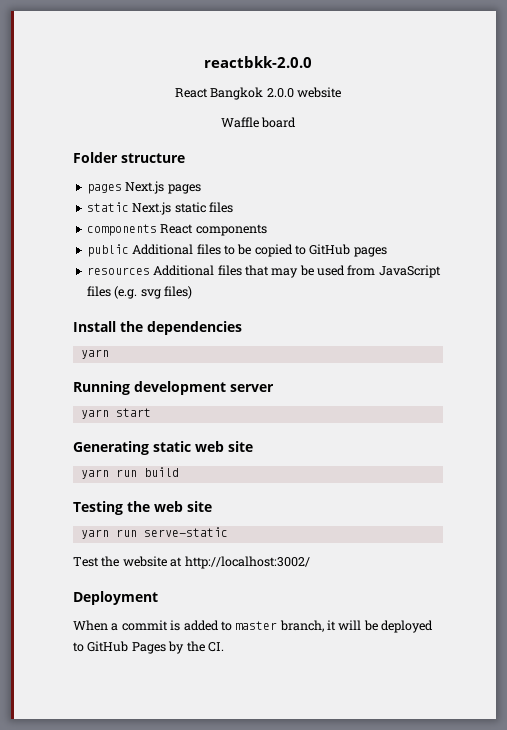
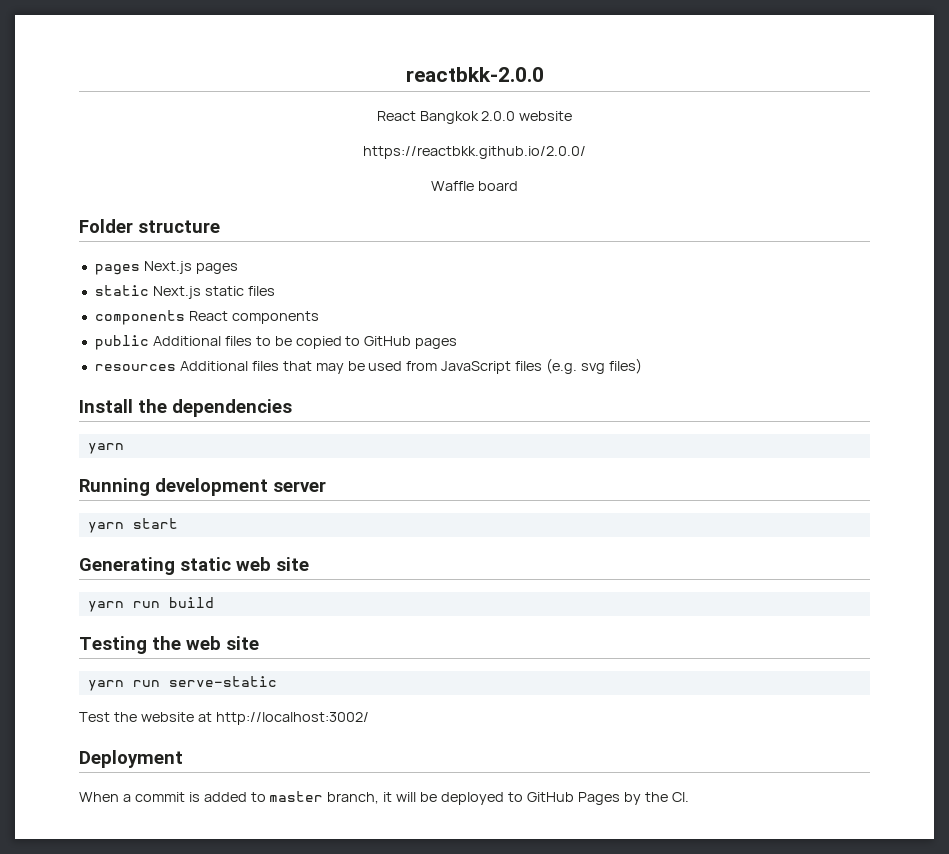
+ https://reactbkk.github.io/2.0.0/

